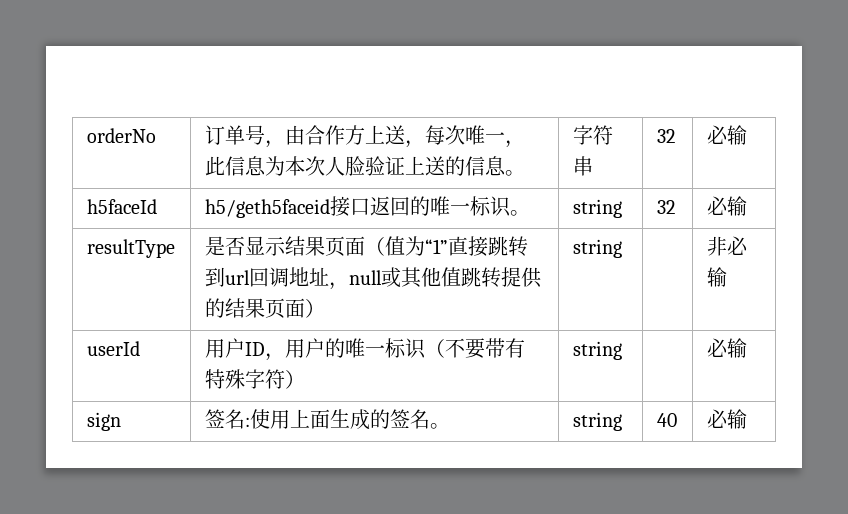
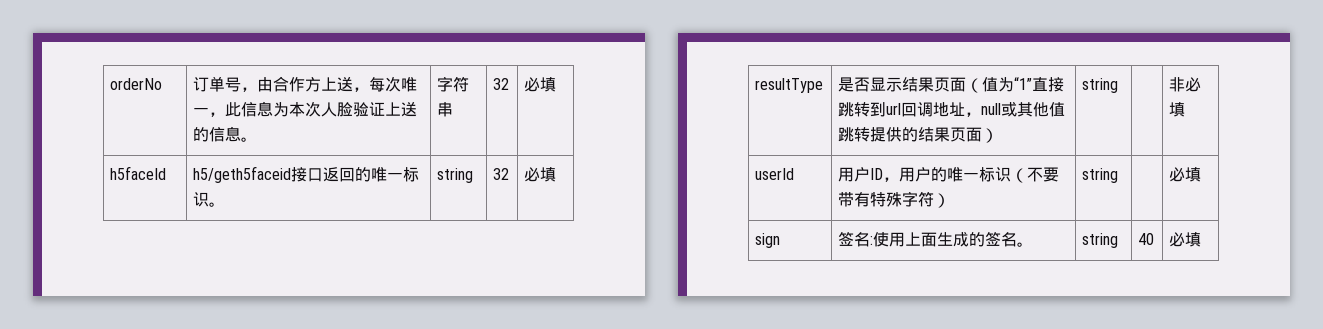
- orderNo | 订单号，由合作方上送，每次唯一，此信息为本次人脸验证上送的信息。 | 字符串 | 32 | 必输
+ orderNo | 订单号，由合作方上送，每次唯一，此信息为本次人脸验证上送的信息。 | 字符串 | 32 | 必填
- h5faceId | h5/geth5faceid接口返回的唯一标识。 | string | 32 | 必输
+ h5faceId | h5/geth5faceid接口返回的唯一标识。 | string | 32 | 必填
- resultType | 是否显示结果页面（值为“1”直接跳转到url回调地址，null或其他值跳转提供的结果页面） | string | | 非必输
+ resultType | 是否显示结果页面（值为“1”直接跳转到url回调地址，null或其他值跳转提供的结果页面） | string | | 非必填
- userId | 用户ID，用户的唯一标识（不要带有特殊字符） | string | | 必输
+ userId | 用户ID，用户的唯一标识（不要带有特殊字符） | string | | 必填
- sign | 签名:使用上面生成的签名。 | string | 40 | 必输
+ sign | 签名:使用上面生成的签名。 | string | 40 | 必填

